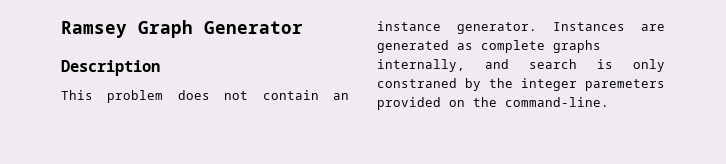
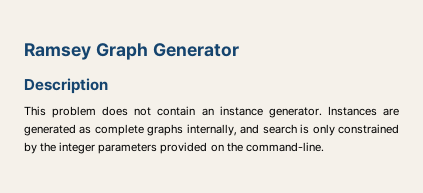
- Instances are generated as complete graphs internally, and search is only constraned by the integer paremeters provided on the command-line.
+ Instances are generated as complete graphs internally, and search is only constrained by the integer parameters provided on the command-line.

